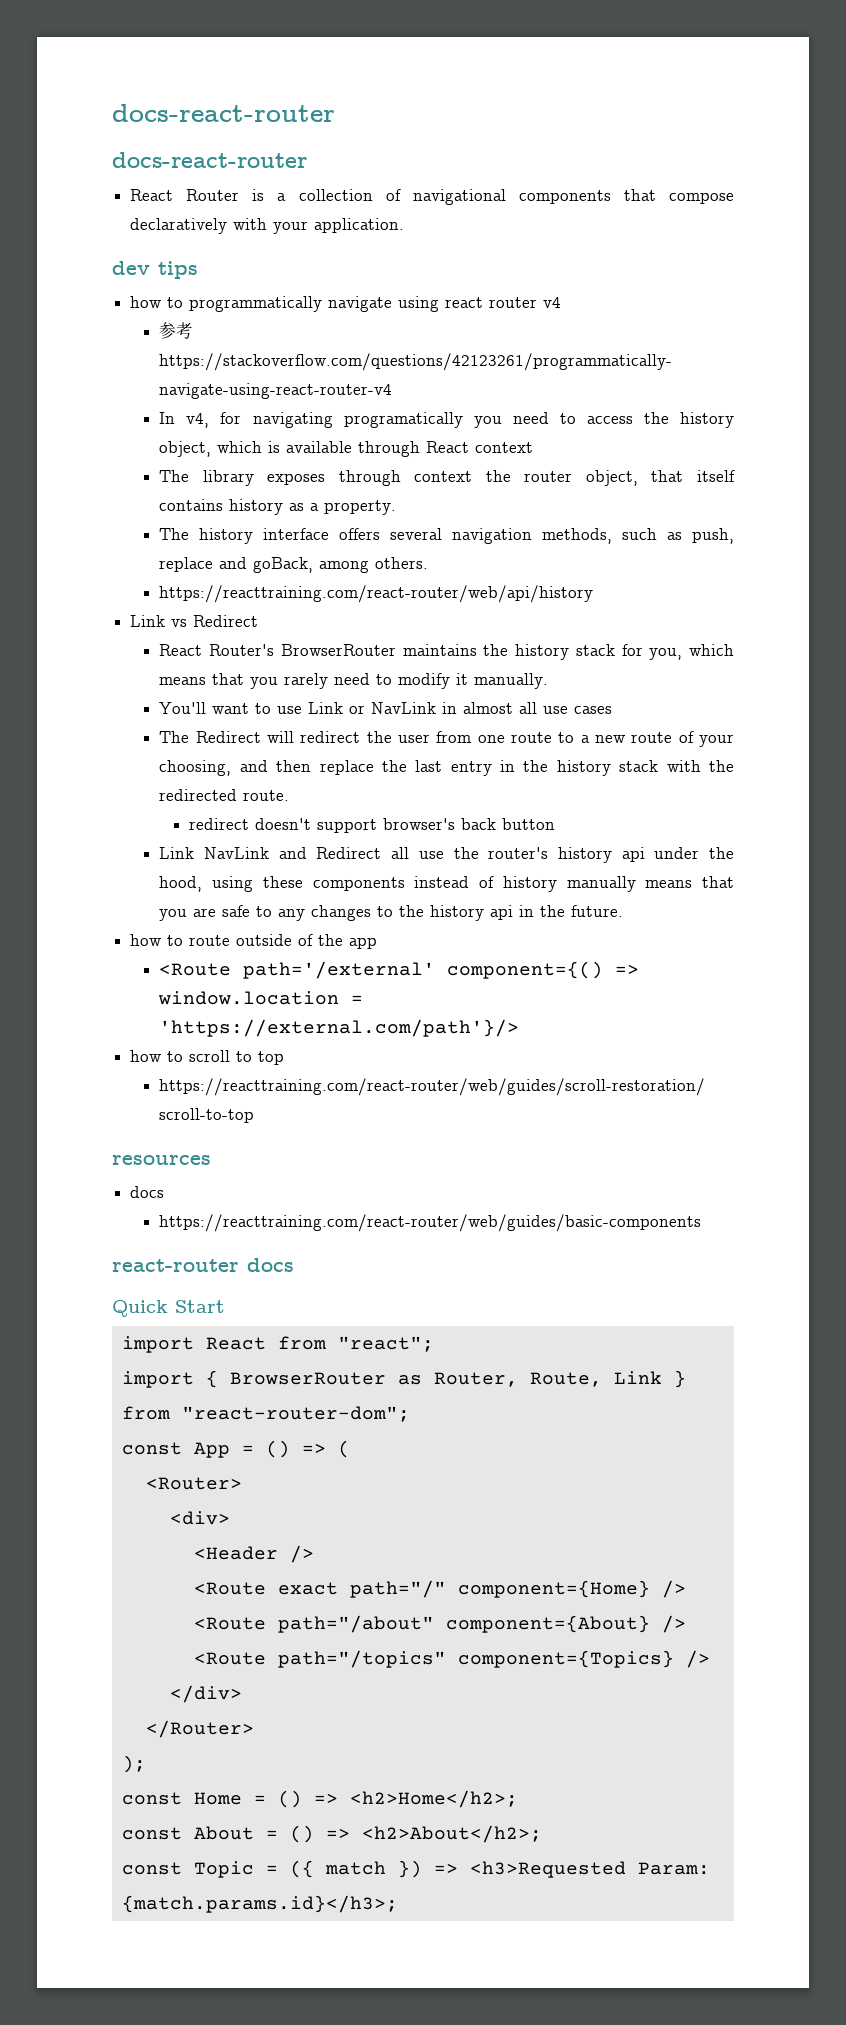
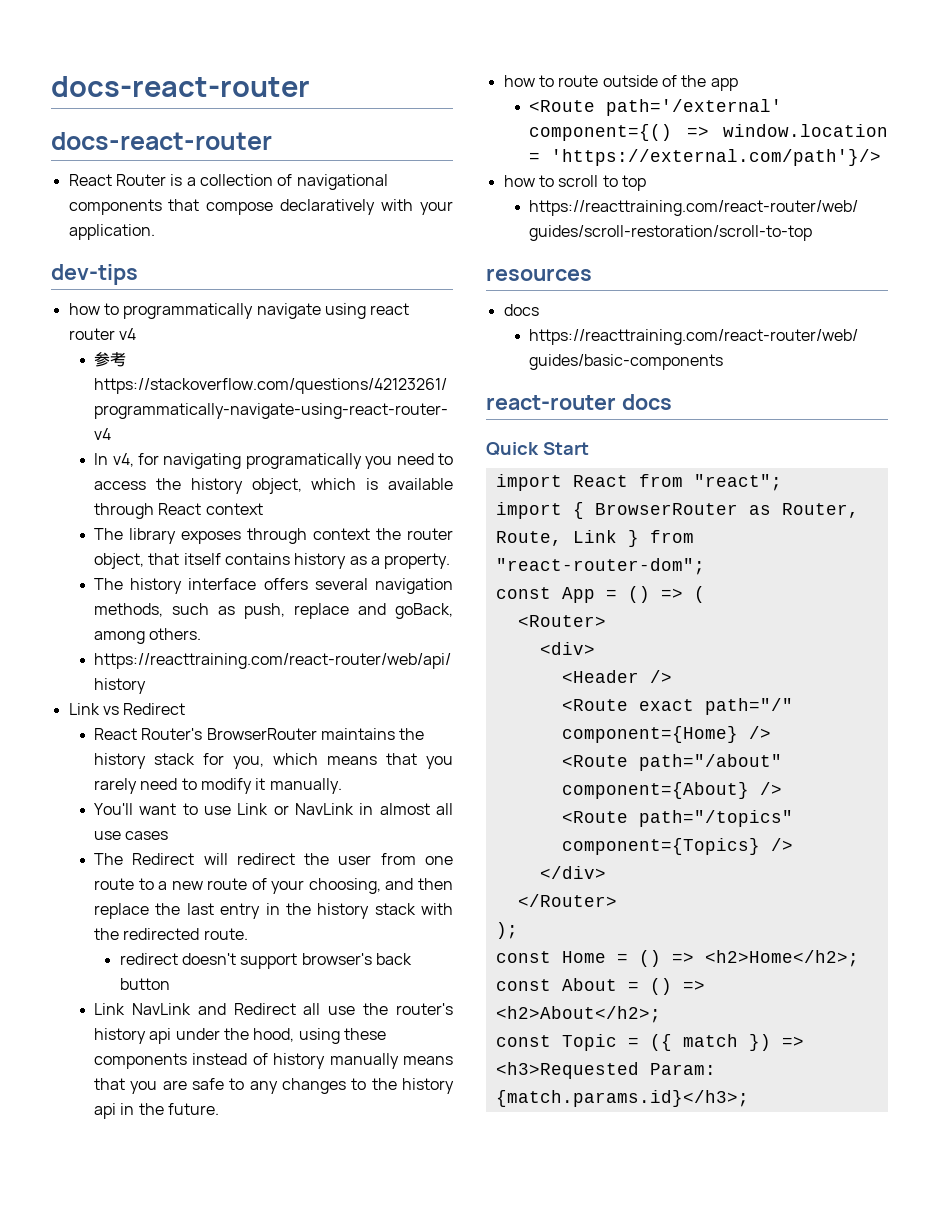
- dev tips
+ dev-tips

